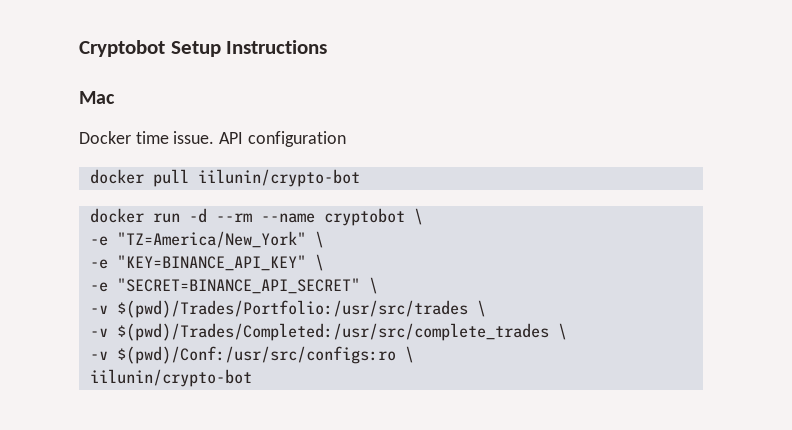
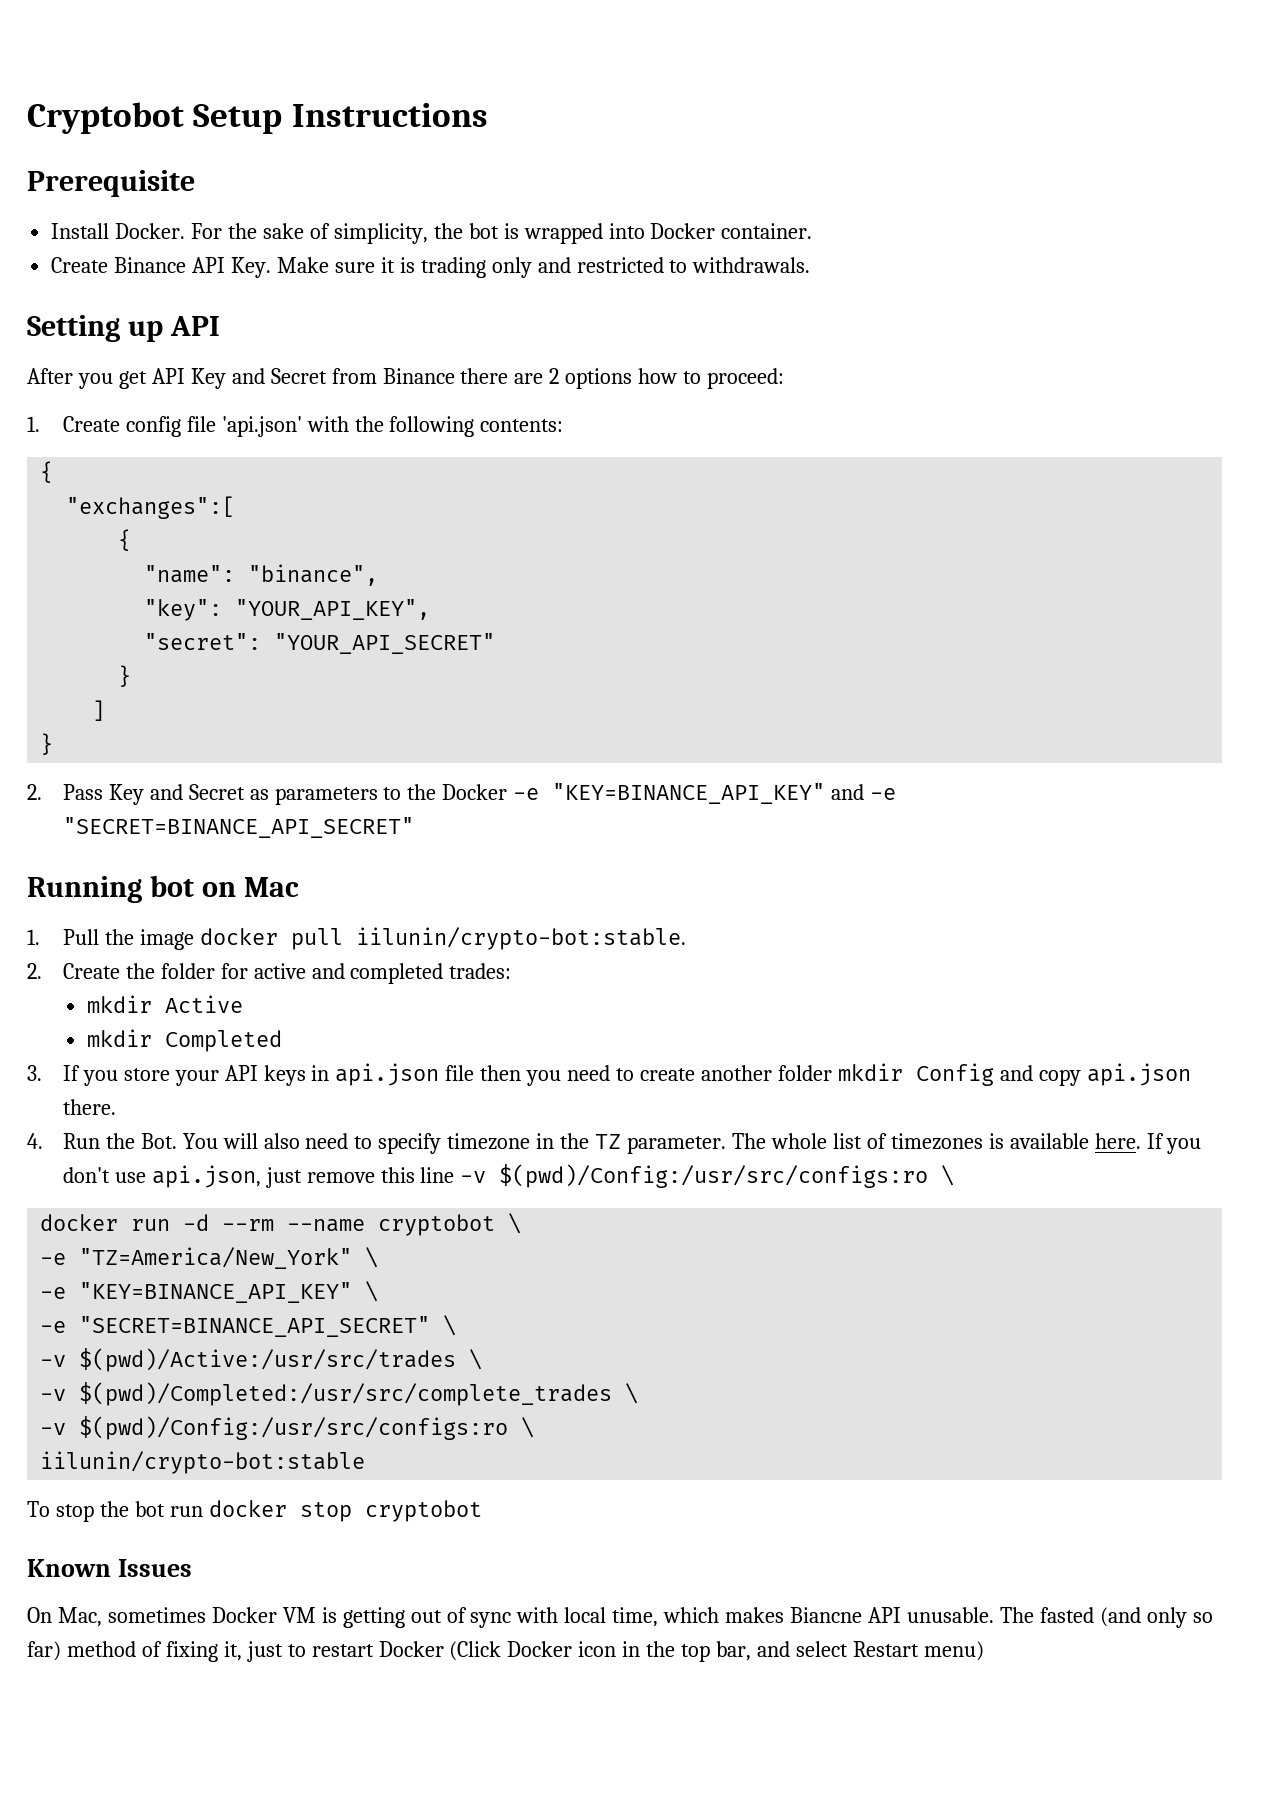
- Mac
- Docker time issue. API configuration
- docker pull iilunin/crypto-bot
+ Prerequisite
+ Install Docker. For the sake of simplicity, the bot is wrapped into Docker container.
+ Create Binance API Key. Make sure it is trading only and restricted to withdrawals.
+ Setting up API
+ After you get API Key and Secret from Binance there are 2 options how to proceed:
+ 1. Create config file 'api.json' with the following contents:
+ {
+ "exchanges":[
+ {
+ "name": "binance",
+ "key": "YOUR_API_KEY",
+ "secret": "YOUR_API_SECRET"
+ }
+ ]
+ }
+ 2. Pass Key and Secret as parameters to the Docker -e "KEY=BINANCE_API_KEY" and -e "SECRET=BINANCE_API_SECRET"
+ Running bot on Mac
+ 1. Pull the image docker pull iilunin/crypto-bot:stable.
+ 2. Create the folder for active and completed trades:
+ mkdir Active
+ mkdir Completed
+ 3. If you store your API keys in api.json file then you need to create another folder mkdir Config and copy api.json there.
+ 4. Run the Bot. You will also need to specify timezone in the TZ parameter. The whole list of timezones is available here. If you don't use api.json, just remove this line -v $(pwd)/Config:/usr/src/configs:ro \
- -v $(pwd)/Trades/Portfolio:/usr/src/trades \
- -v $(pwd)/Trades/Completed:/usr/src/complete_trades \
- -v $(pwd)/Conf:/usr/src/configs:ro \
- iilunin/crypto-bot
+ -v $(pwd)/Active:/usr/src/trades \
+ -v $(pwd)/Completed:/usr/src/complete_trades \
+ -v $(pwd)/Config:/usr/src/configs:ro \
+ iilunin/crypto-bot:stable
+ To stop the bot run docker stop cryptobot
+ Known Issues
+ On Mac, sometimes Docker VM is getting out of sync with local time, which makes Biancne API unusable. The fasted (and only so far) method of fixing it, just to restart Docker (Click Docker icon in the top bar, and select Restart menu)

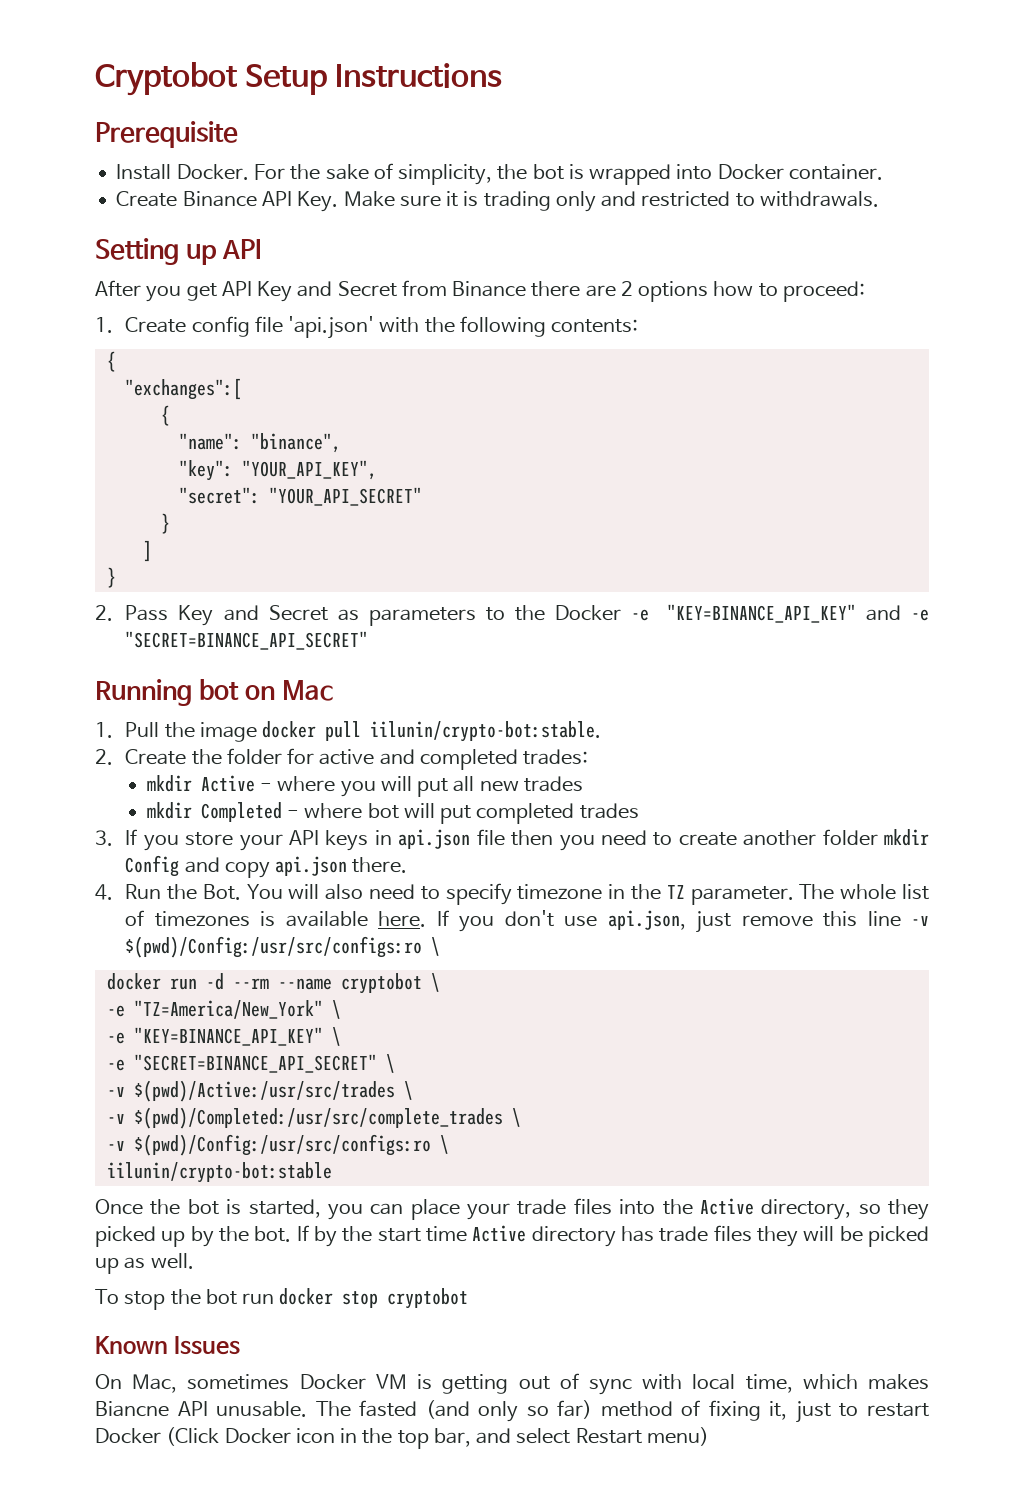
- mkdir Active
- mkdir Completed
+ mkdir Active - where you will put all new trades
+ mkdir Completed - where bot will put completed trades
+ Once the bot is started, you can place your trade files into the Active directory, so they picked up by the bot. If by the start time Active directory has trade files they will be picked up as well.

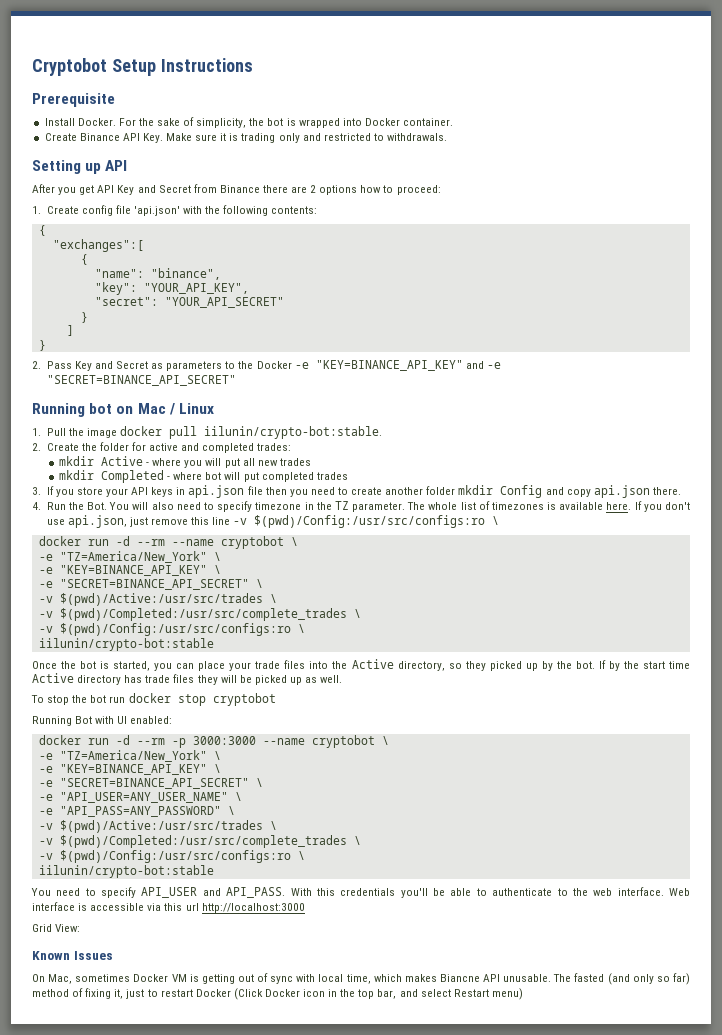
- Running bot on Mac
+ Running bot on Mac / Linux
+ Running Bot with UI enabled:
+ docker run -d --rm -p 3000:3000 --name cryptobot \
+ -e "TZ=America/New_York" \
+ -e "KEY=BINANCE_API_KEY" \
+ -e "SECRET=BINANCE_API_SECRET" \
+ -e "API_USER=ANY_USER_NAME" \
+ -e "API_PASS=ANY_PASSWORD" \
+ -v $(pwd)/Active:/usr/src/trades \
+ -v $(pwd)/Completed:/usr/src/complete_trades \
+ -v $(pwd)/Config:/usr/src/configs:ro \
+ iilunin/crypto-bot:stable
+ You need to specify API_USER and API_PASS. With this credentials you'll be able to authenticate to the web interface. Web interface is accessible via this url http://localhost:3000
+ Grid View:

